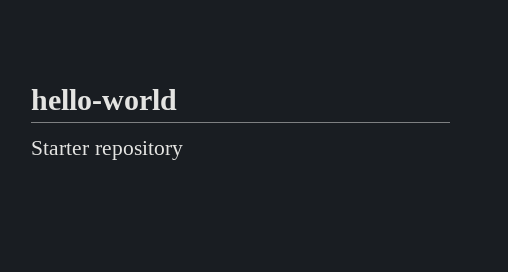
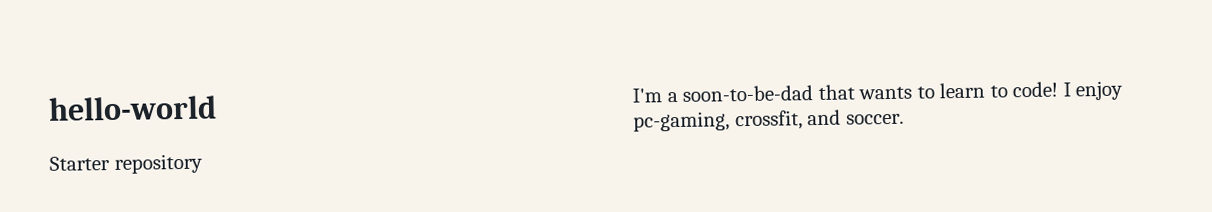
+ I'm a soon-to-be-dad that wants to learn to code! I enjoy pc-gaming, crossfit, and soccer.

